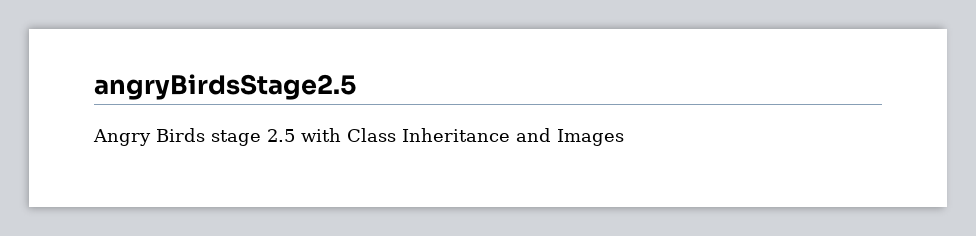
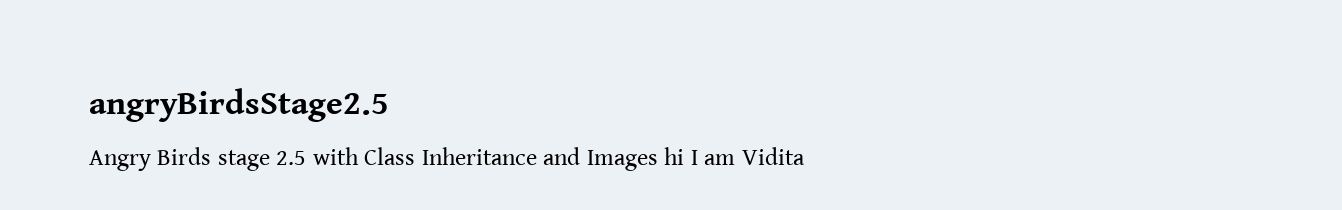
- Angry Birds stage 2.5 with Class Inheritance and Images
+ Angry Birds stage 2.5 with Class Inheritance and Images hi I am Vidita

